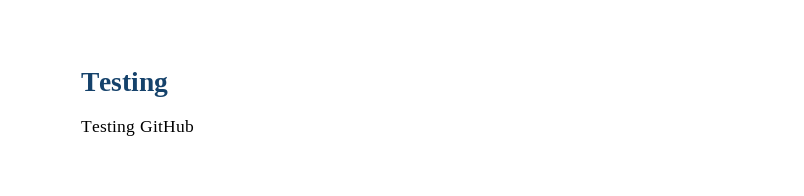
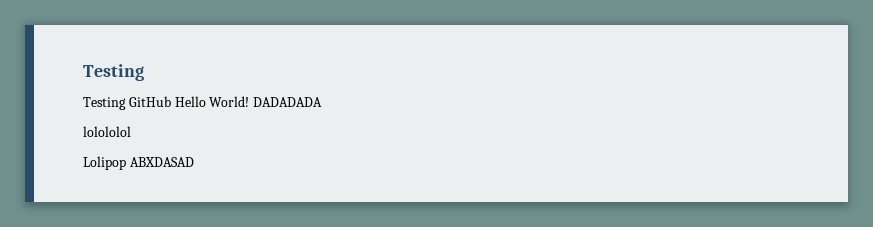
- Testing GitHub
+ Testing GitHub Hello World! DADADADA
+ lolololol
+ Lolipop ABXDASAD

